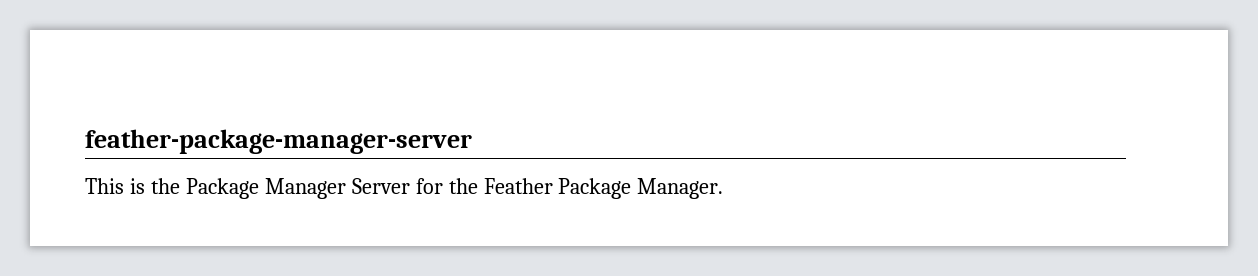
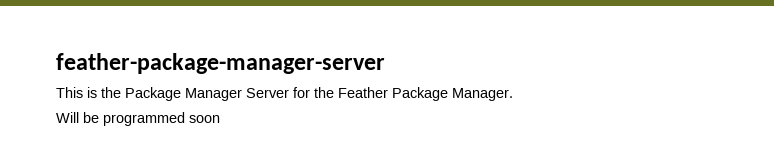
+ Will be programmed soon

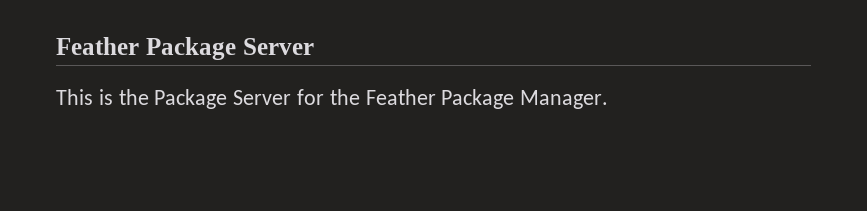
- feather-package-manager-server
+ Feather Package Server
- This is the Package Manager Server for the Feather Package Manager.
+ This is the Package Server for the Feather Package Manager.
- Will be programmed soon

